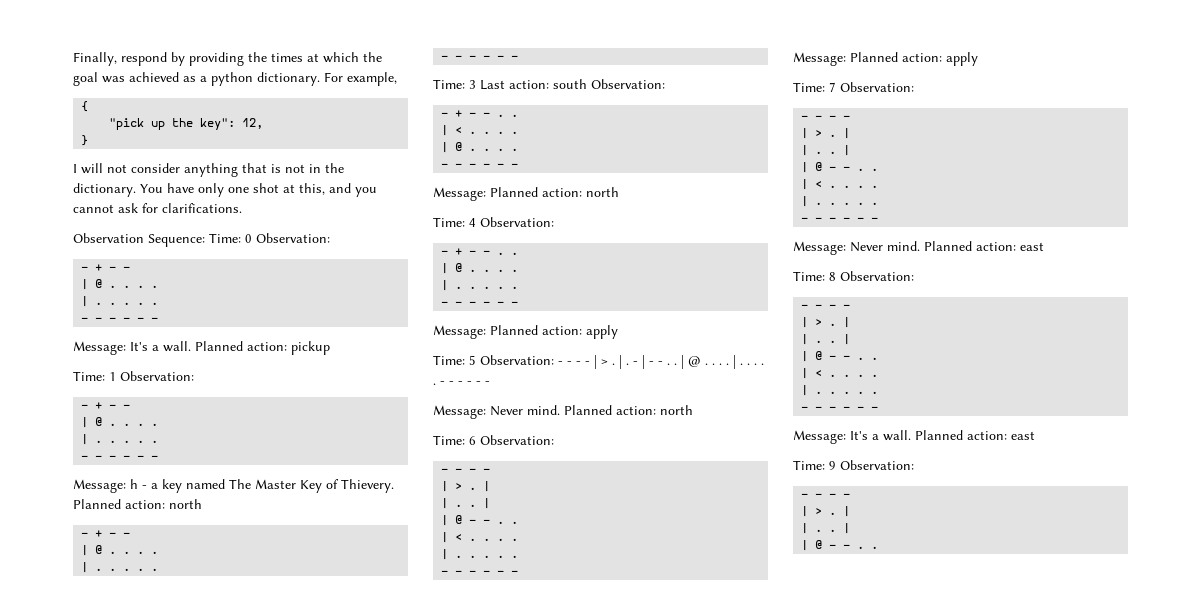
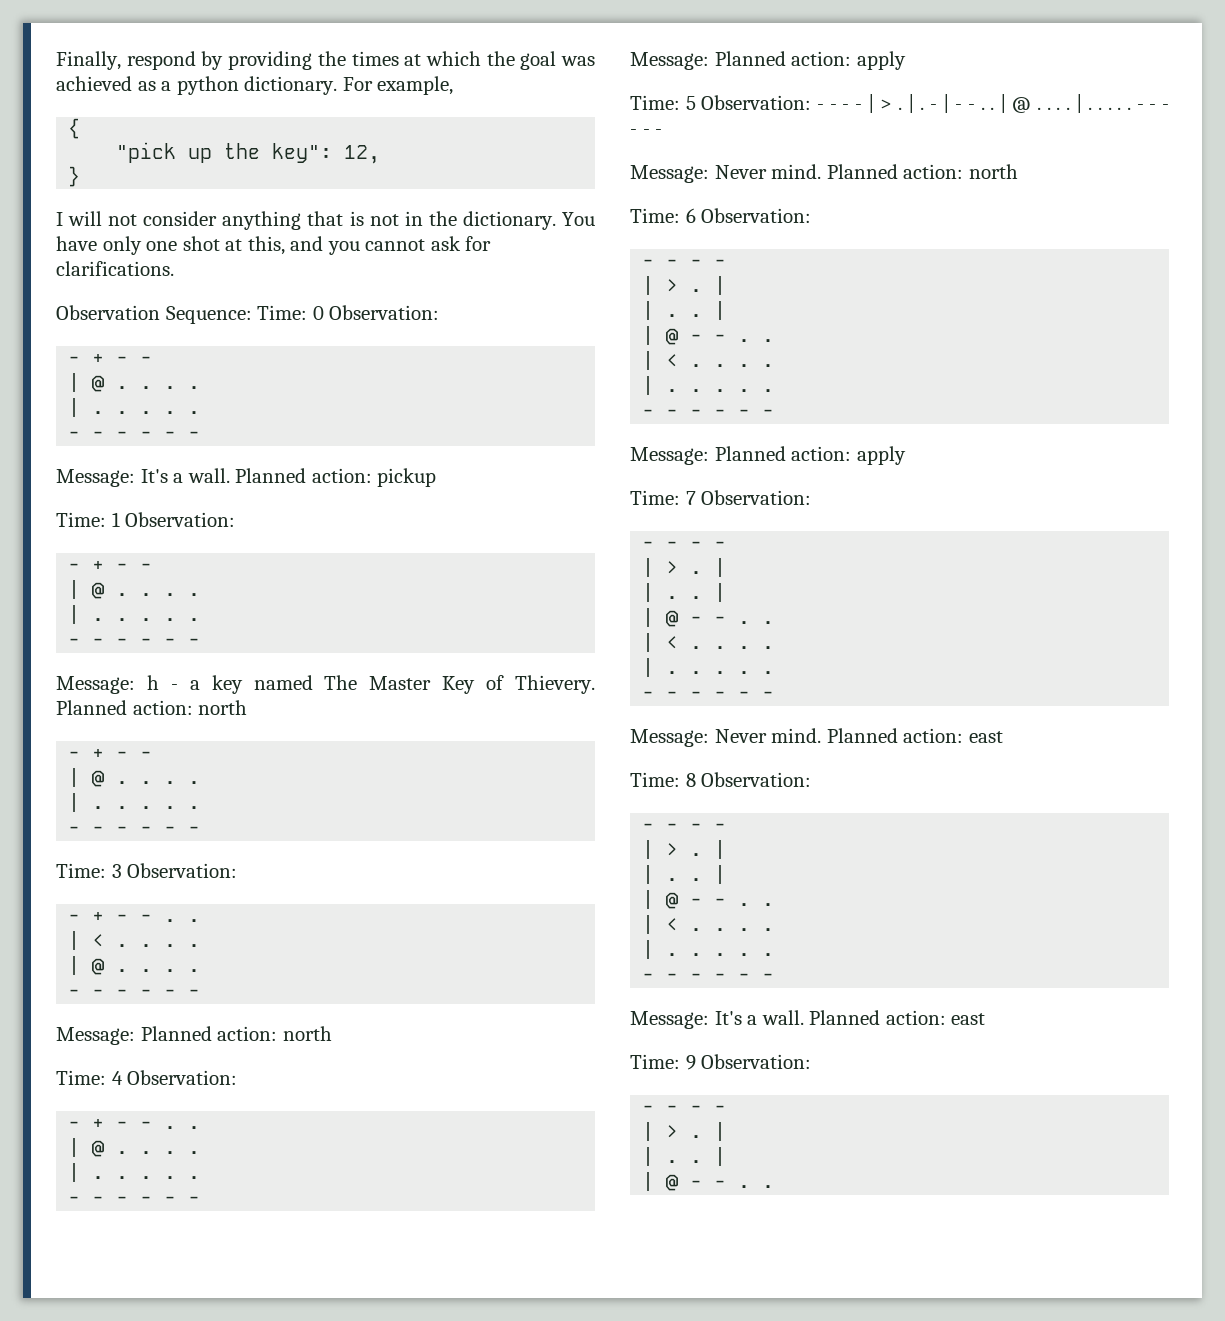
- Time: 3 Last action: south Observation:
+ Time: 3 Observation:

